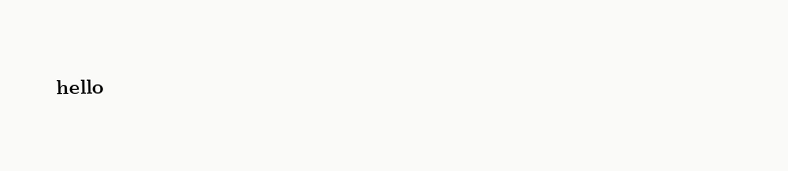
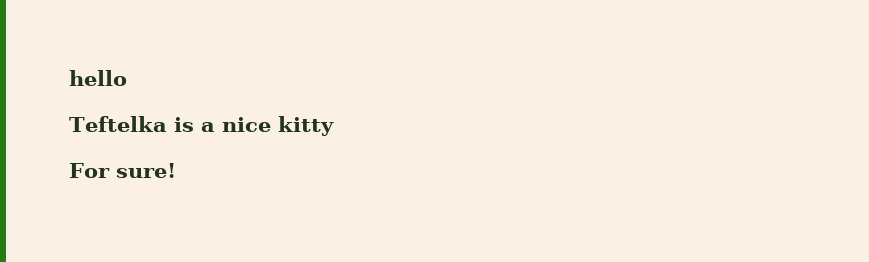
+ Teftelka is a nice kitty
+ For sure!

